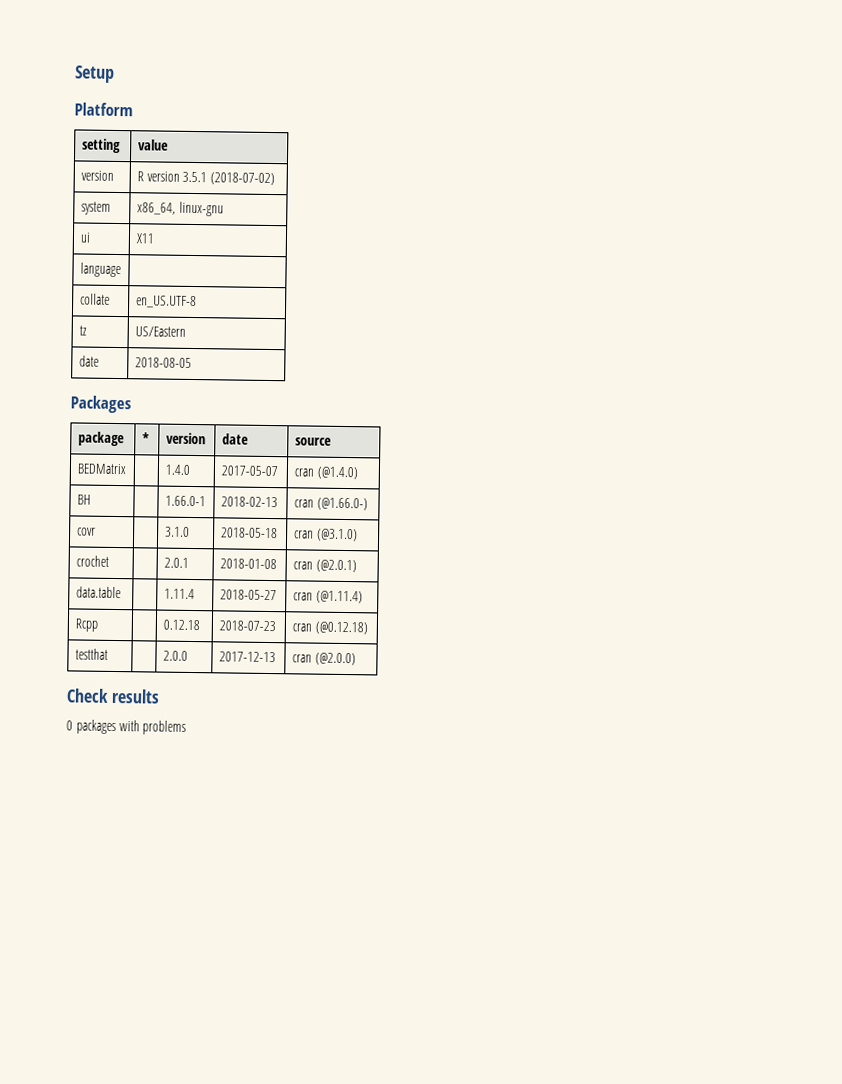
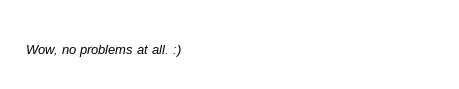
- Setup
- Platform
- setting | value
- version | R version 3.5.1 (2018-07-02)
- system | x86_64, linux-gnu
- ui | X11
- language |
- collate | en_US.UTF-8
- tz | US/Eastern
- date | 2018-08-05
- Packages
- package | * | version | date | source
- BEDMatrix | | 1.4.0 | 2017-05-07 | cran (@1.4.0)
- BH | | 1.66.0-1 | 2018-02-13 | cran (@1.66.0-)
- covr | | 3.1.0 | 2018-05-18 | cran (@3.1.0)
- crochet | | 2.0.1 | 2018-01-08 | cran (@2.0.1)
- data.table | | 1.11.4 | 2018-05-27 | cran (@1.11.4)
- Rcpp | | 0.12.18 | 2018-07-23 | cran (@0.12.18)
- testthat | | 2.0.0 | 2017-12-13 | cran (@2.0.0)
- Check results
- 0 packages with problems
+ Wow, no problems at all. :)

